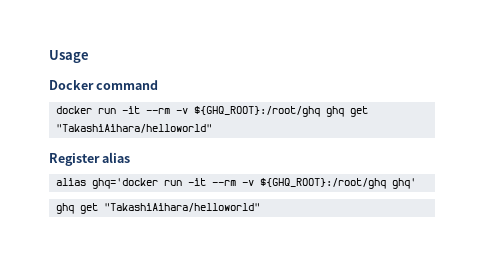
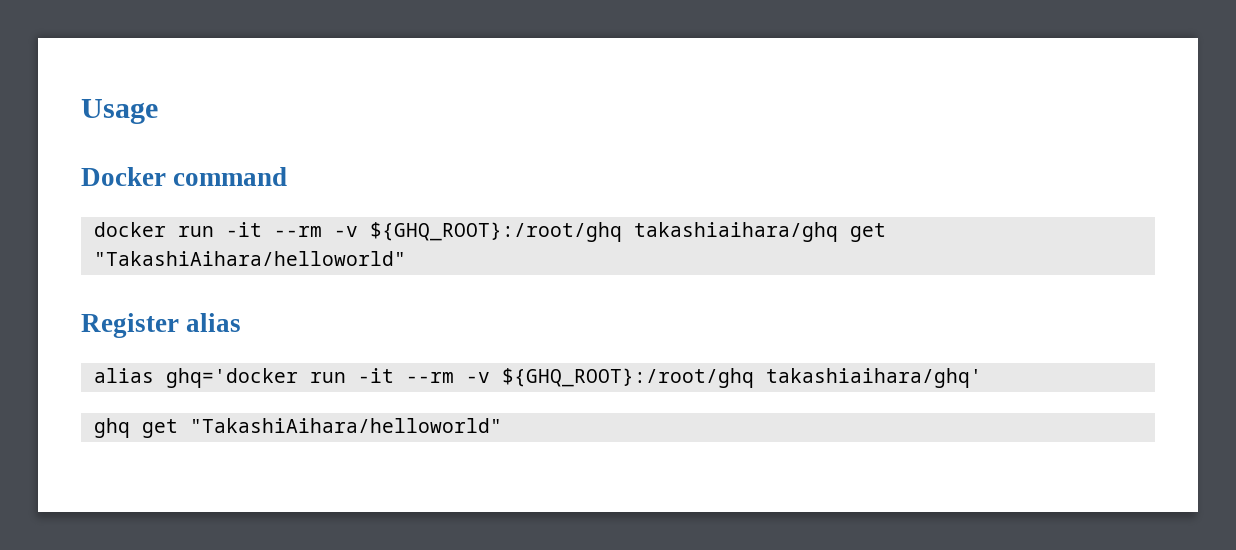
- docker run -it --rm -v ${GHQ_ROOT}:/root/ghq ghq get "TakashiAihara/helloworld"
+ docker run -it --rm -v ${GHQ_ROOT}:/root/ghq takashiaihara/ghq get "TakashiAihara/helloworld"
- alias ghq='docker run -it --rm -v ${GHQ_ROOT}:/root/ghq ghq'
+ alias ghq='docker run -it --rm -v ${GHQ_ROOT}:/root/ghq takashiaihara/ghq'

